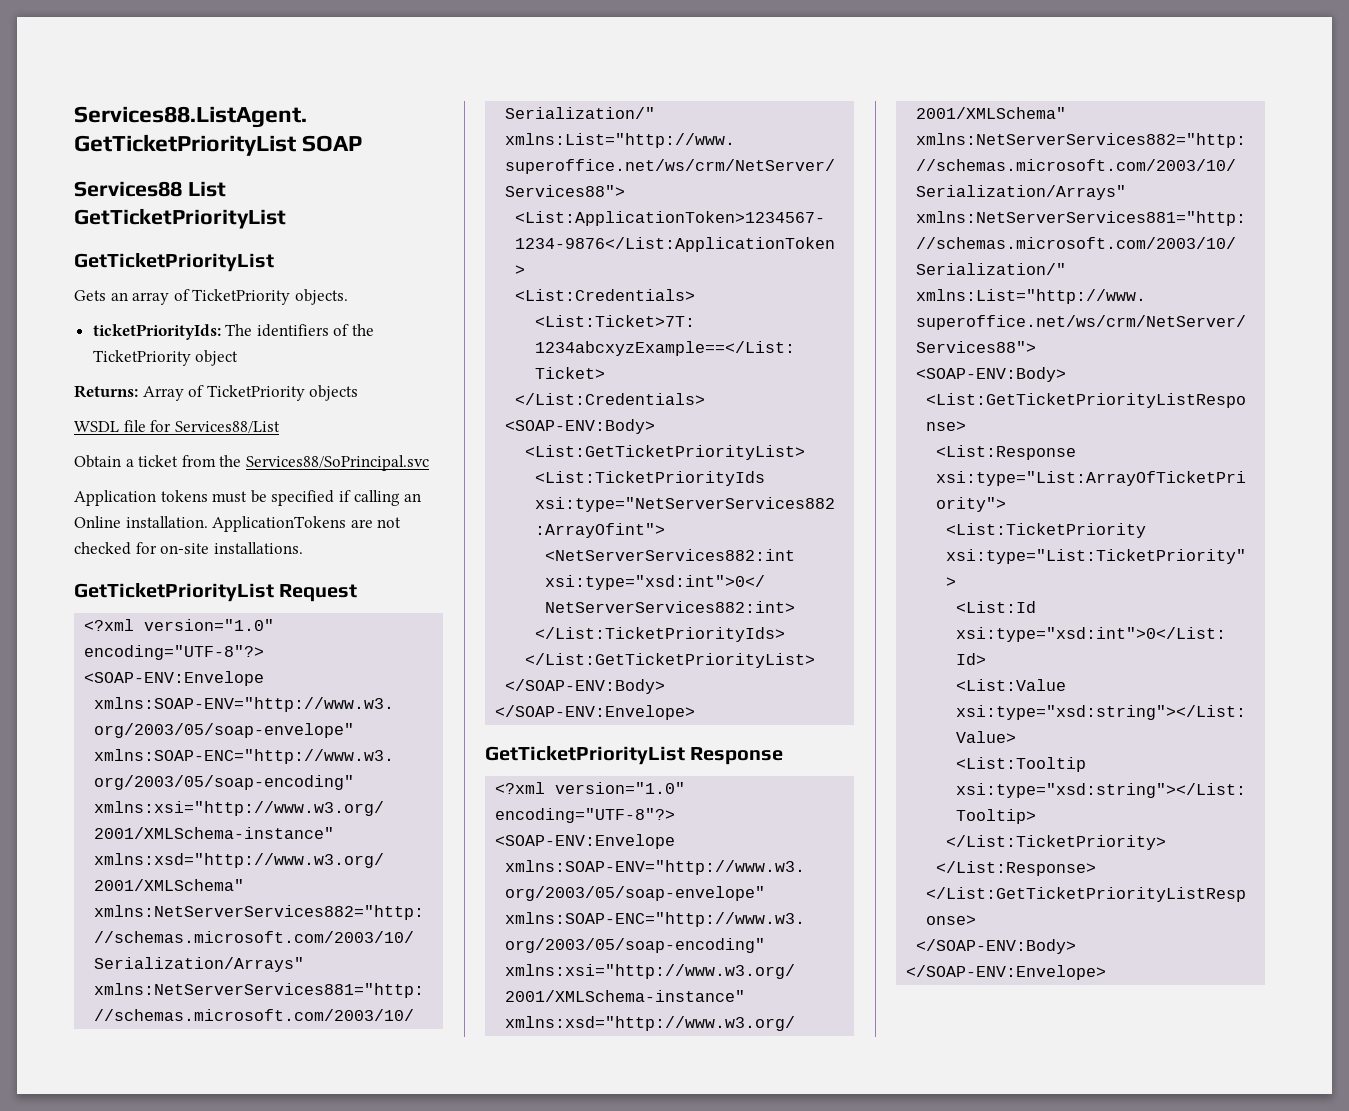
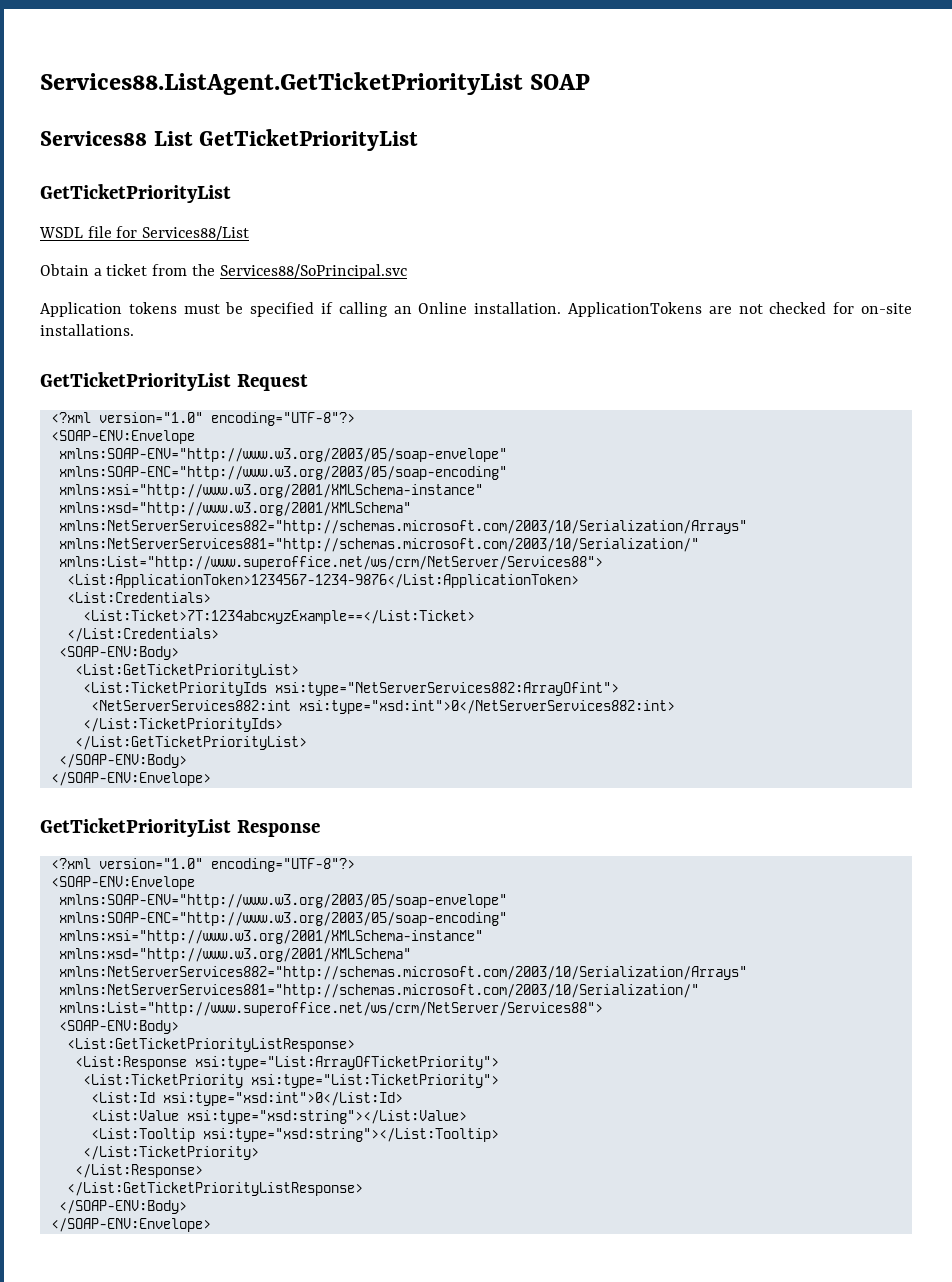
- Gets an array of TicketPriority objects.
- ticketPriorityIds: The identifiers of the TicketPriority object
- Returns: Array of TicketPriority objects

